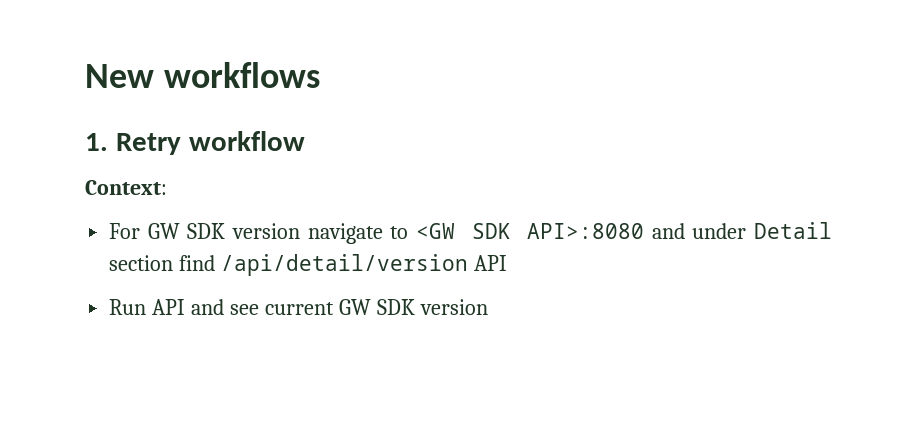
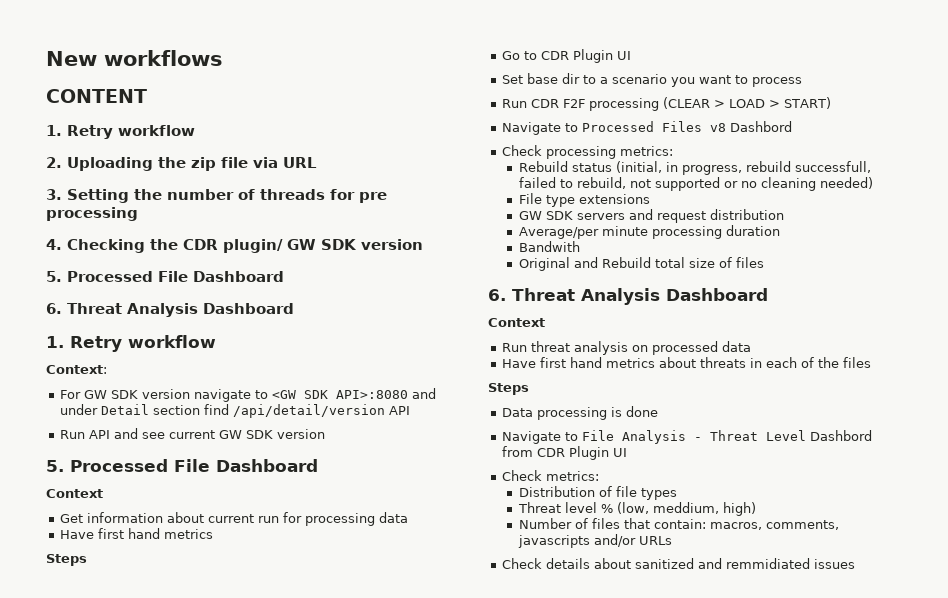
+ CONTENT
+ 1. Retry workflow
+ 2. Uploading the zip file via URL
+ 3. Setting the number of threads for pre processing
+ 4. Checking the CDR plugin/ GW SDK version
+ 5. Processed File Dashboard
+ 6. Threat Analysis Dashboard
  Run API and see current GW SDK version
+ 5. Processed File Dashboard
+ Context
+ Get information about current run for processing data
+ Have first hand metrics
+ Steps
+ Go to CDR Plugin UI
+ Set base dir to a scenario you want to process
+ Run CDR F2F processing (CLEAR > LOAD > START)
+ Navigate to Processed Files v8 Dashbord
+ Check processing metrics:
+ Rebuild status (initial, in progress, rebuild successfull, failed to rebuild, not supported or no cleaning needed)
+ File type extensions
+ GW SDK servers and request distribution
+ Average/per minute processing duration
+ Bandwith
+ Original and Rebuild total size of files
+ 6. Threat Analysis Dashboard
+ Context
+ Run threat analysis on processed data
+ Have first hand metrics about threats in each of the files
+ Steps
+ Data processing is done
+ Navigate to File Analysis - Threat Level Dashbord from CDR Plugin UI
+ Check metrics:
+ Distribution of file types
+ Threat level % (low, meddium, high)
+ Number of files that contain: macros, comments, javascripts and/or URLs
+ Check details about sanitized and remmidiated issues

